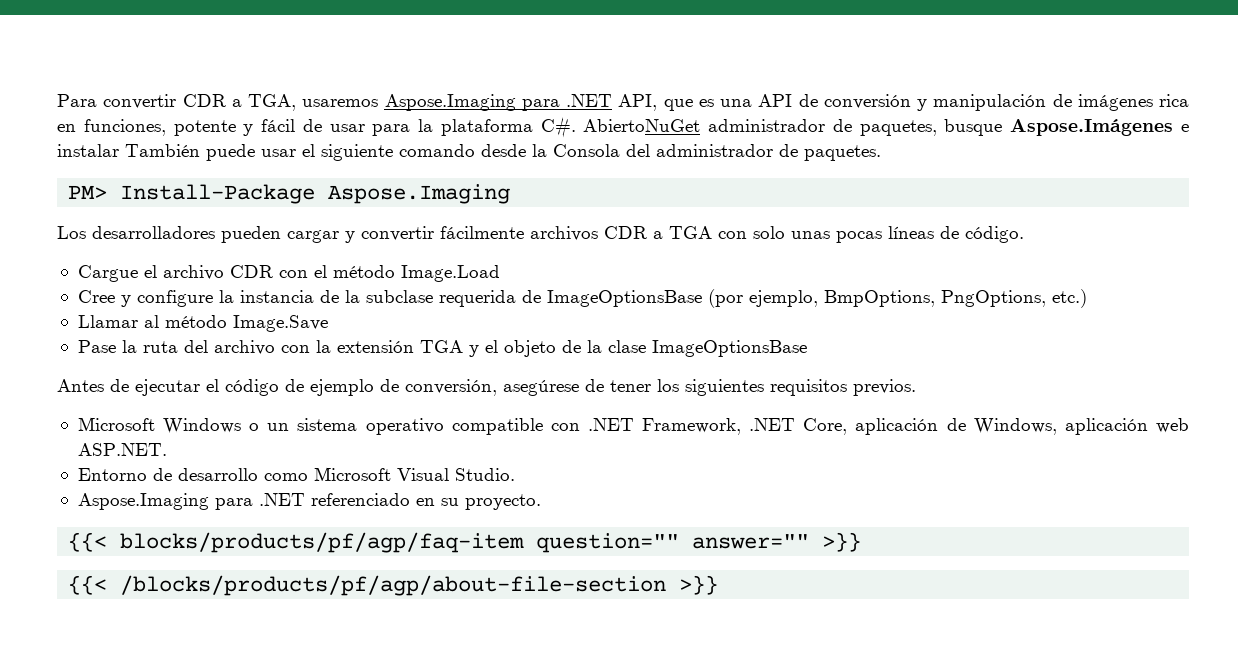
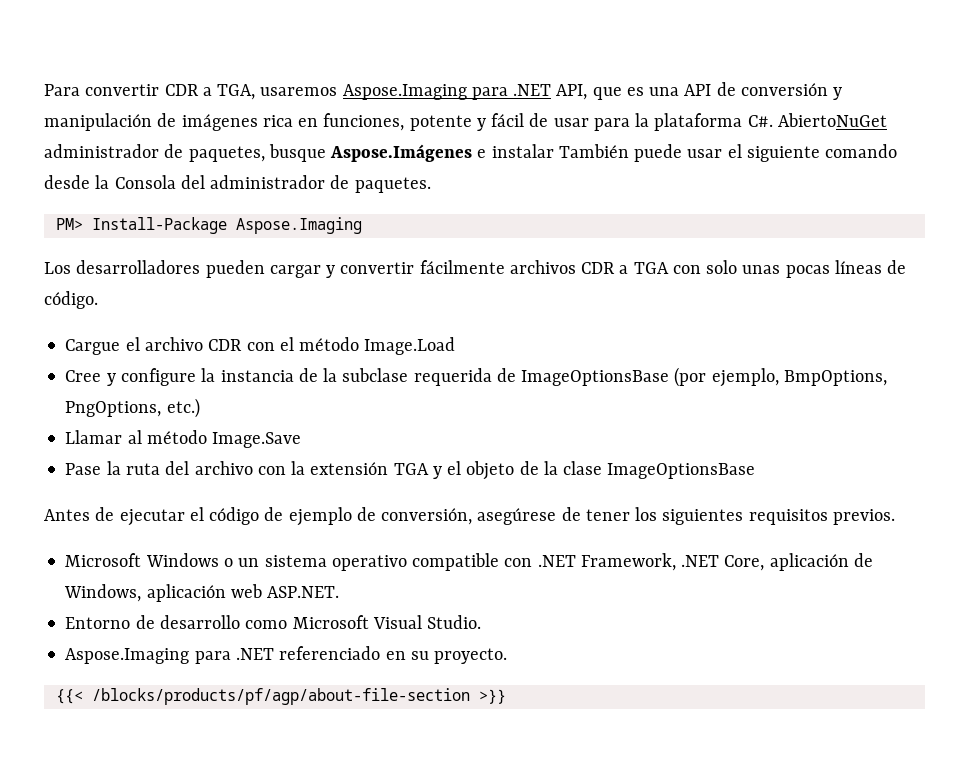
- {{< blocks/products/pf/agp/faq-item question="" answer="" >}}

